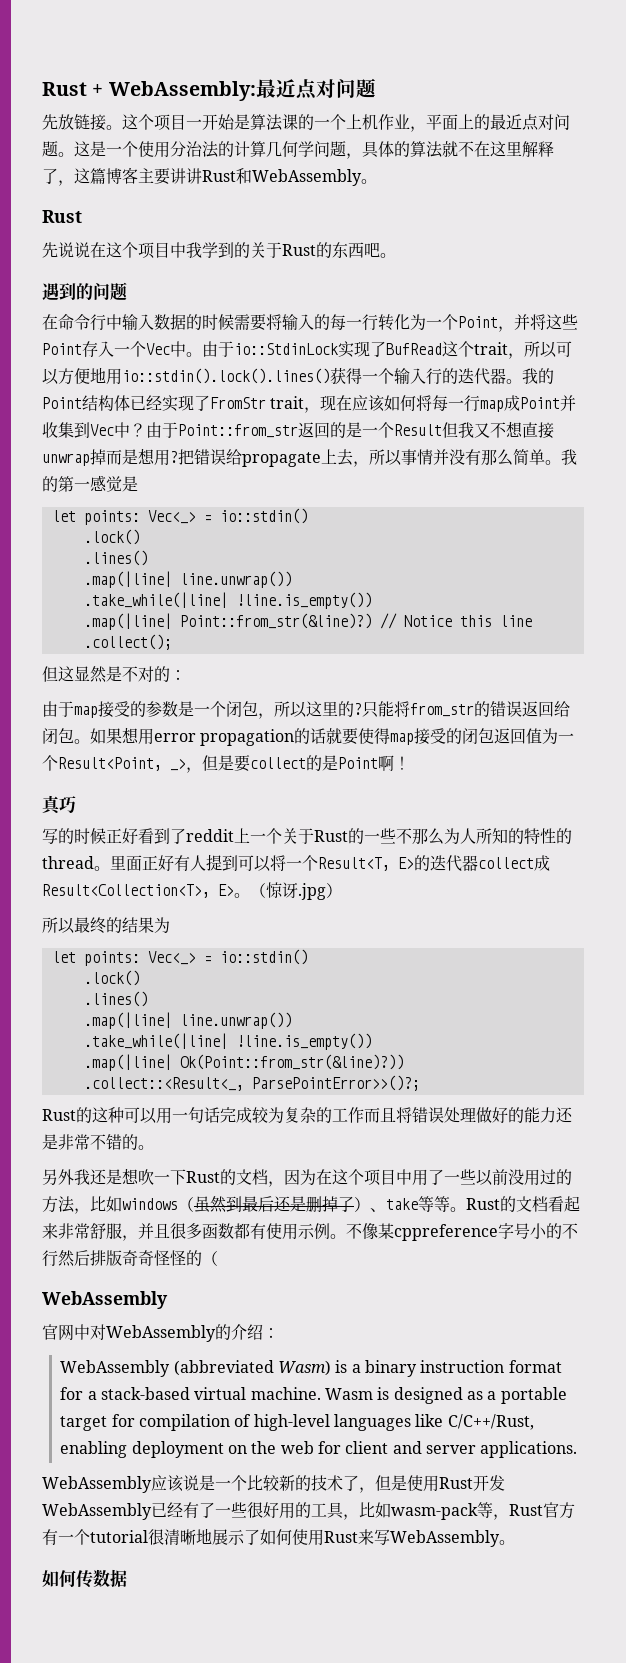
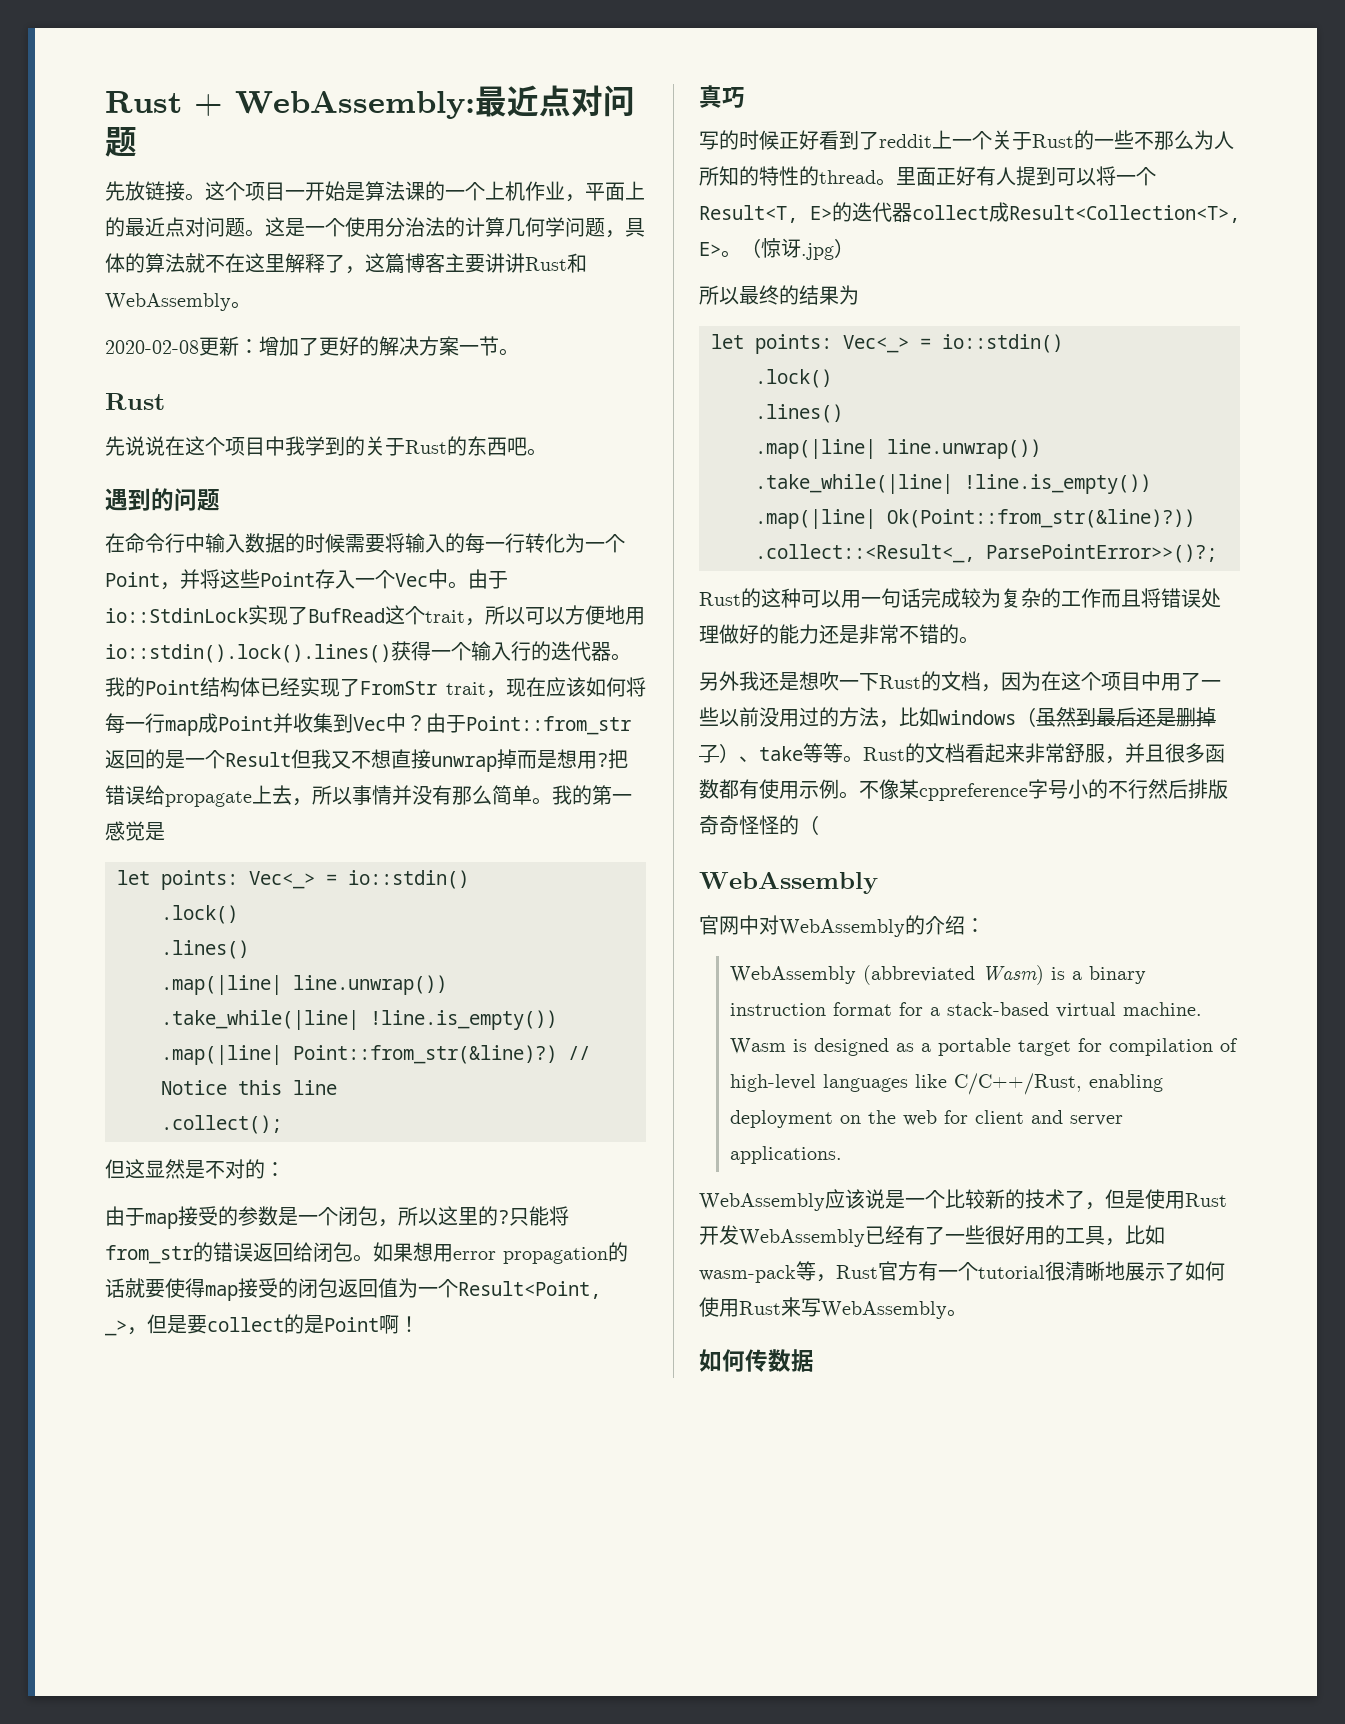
+ 2020-02-08更新：增加了更好的解决方案一节。

